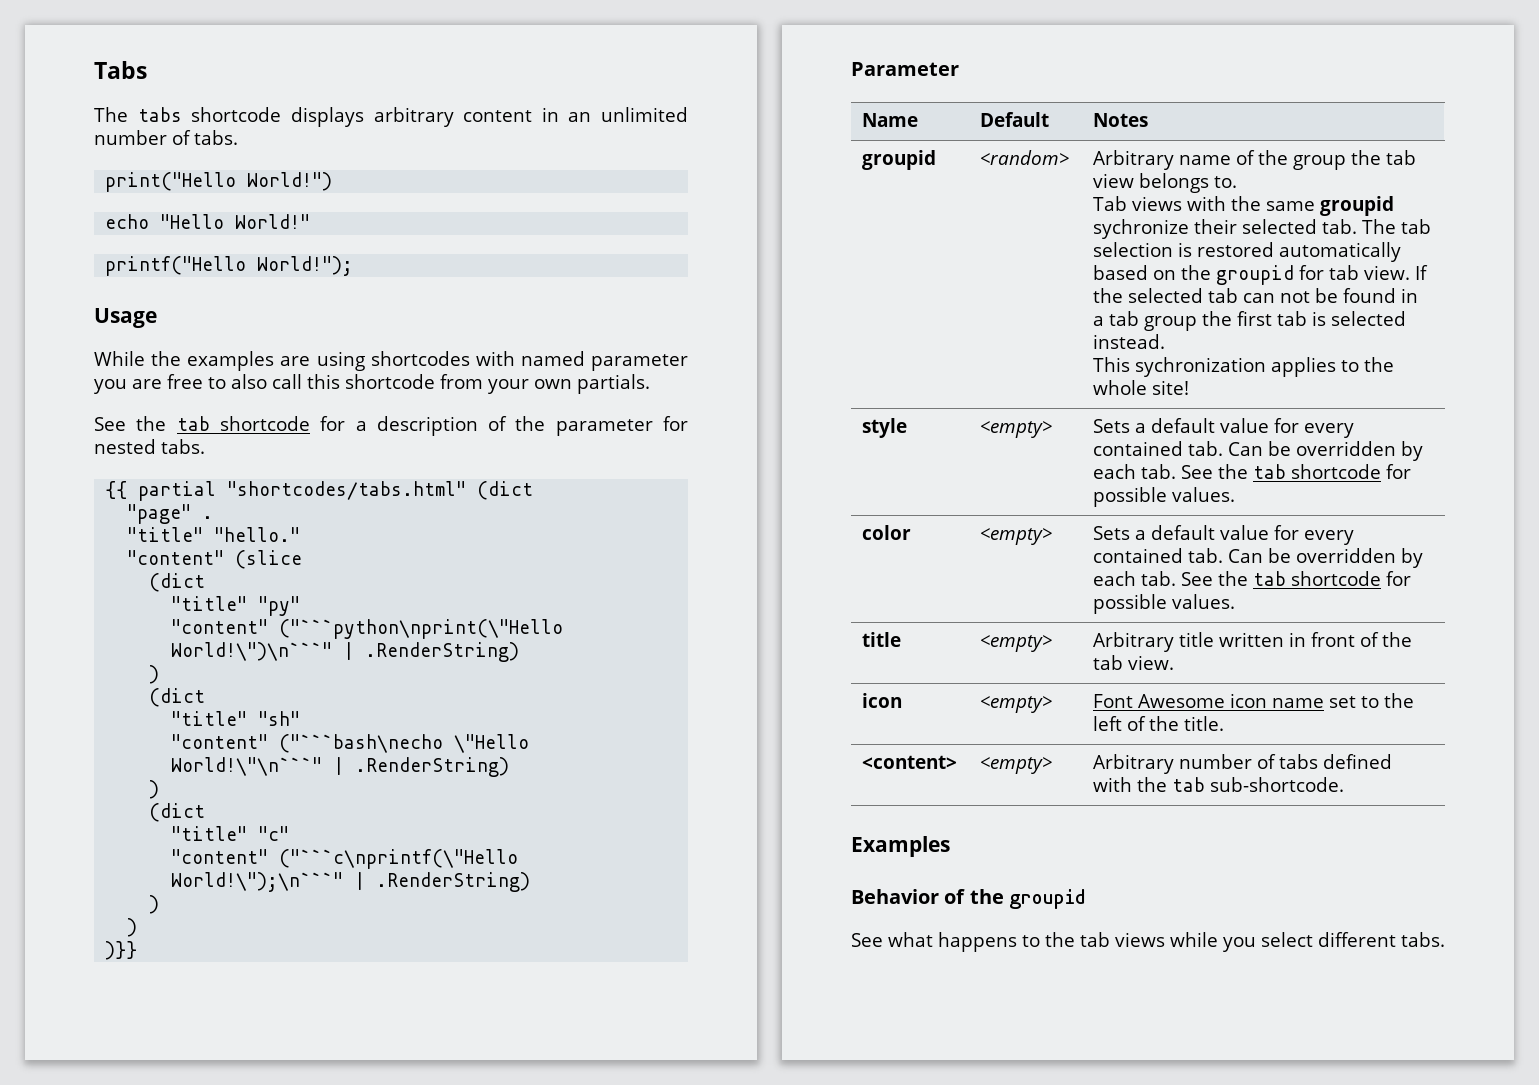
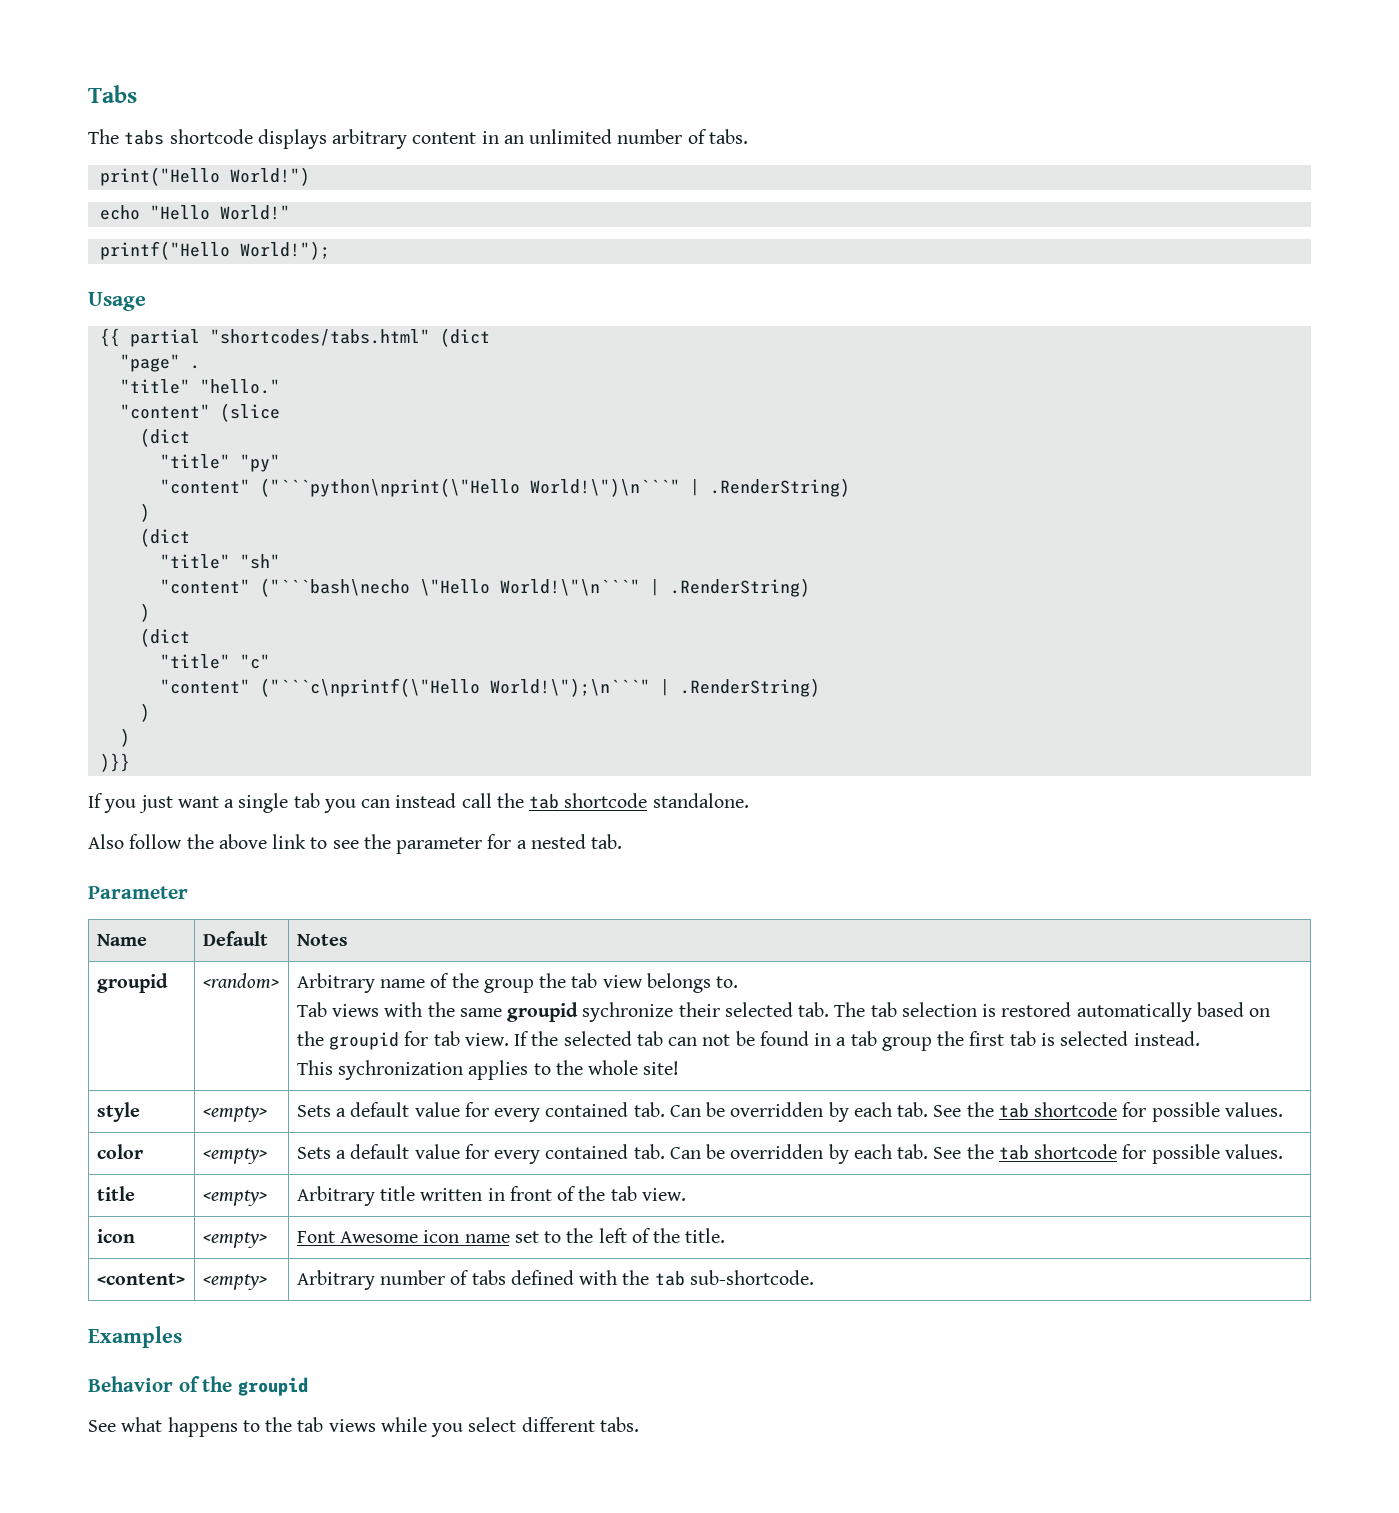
- While the examples are using shortcodes with named parameter you are free to also call this shortcode from your own partials.
- See the tab shortcode for a description of the parameter for nested tabs.
+ If you just want a single tab you can instead call the tab shortcode standalone.
+ Also follow the above link to see the parameter for a nested tab.

